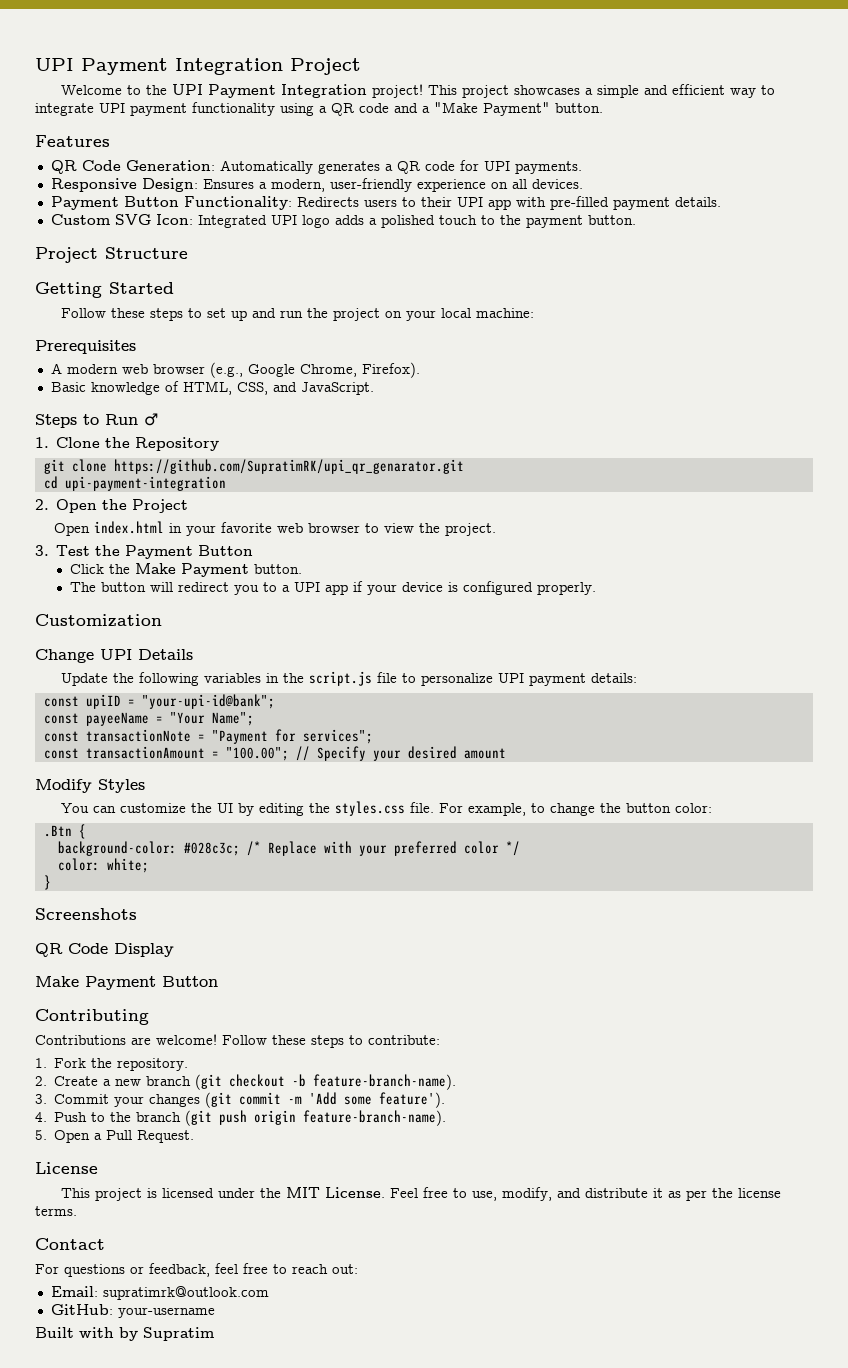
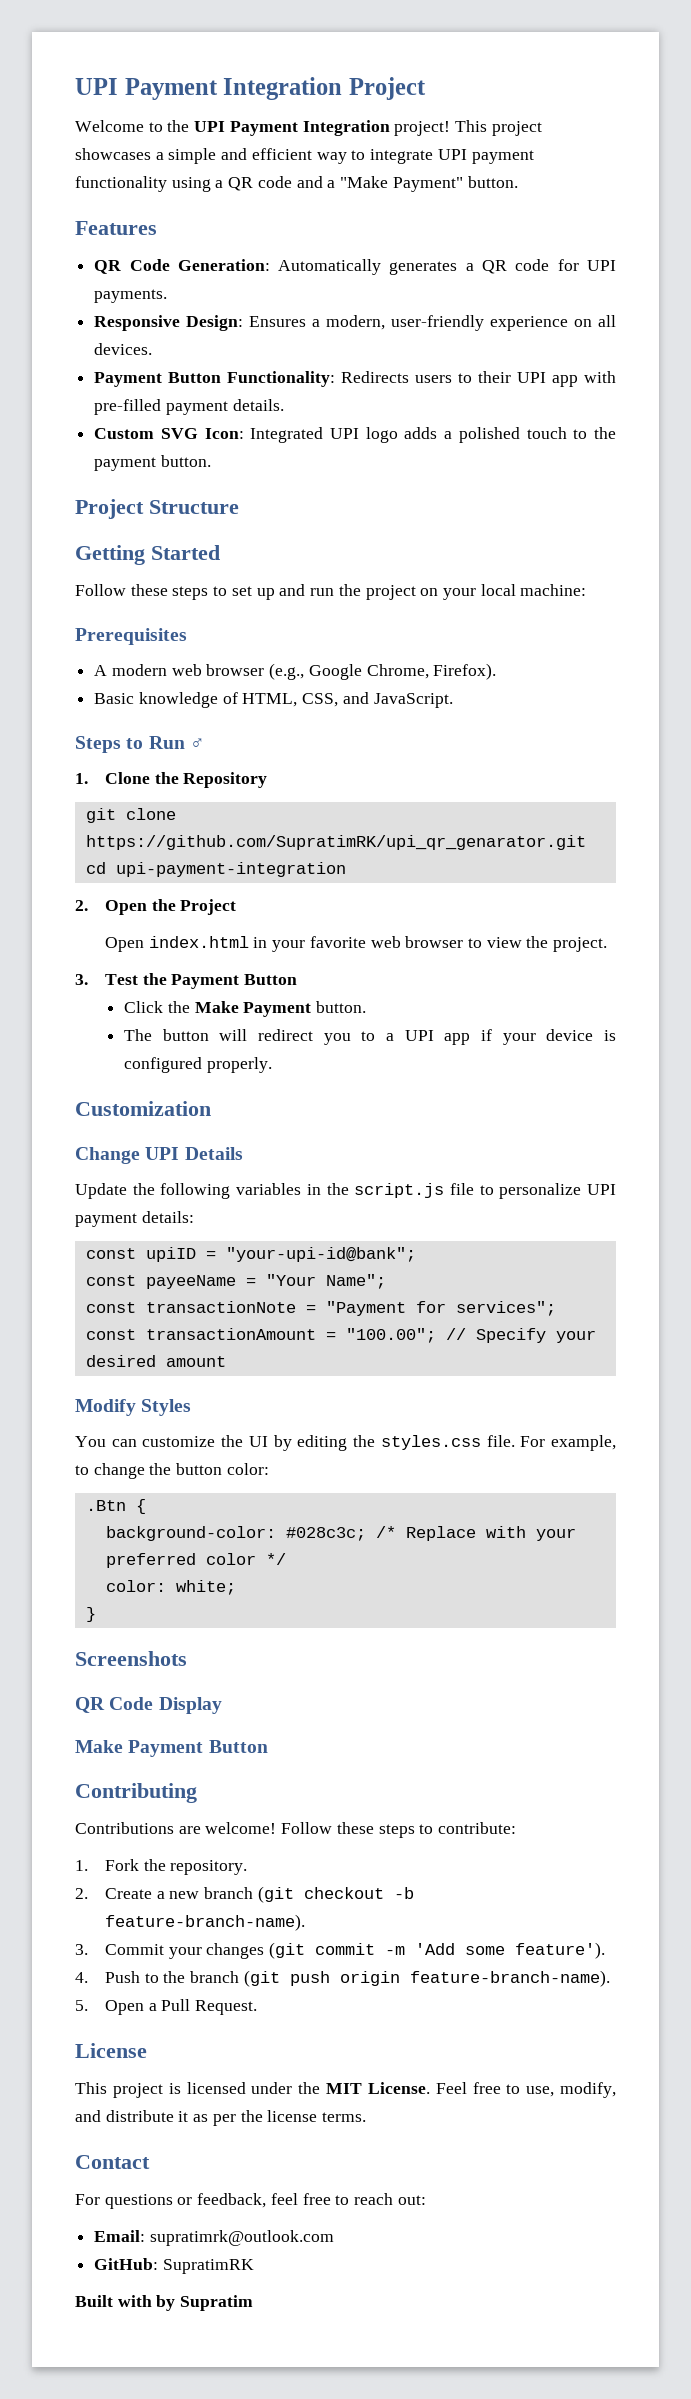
- GitHub: your-username
+ GitHub: SupratimRK

